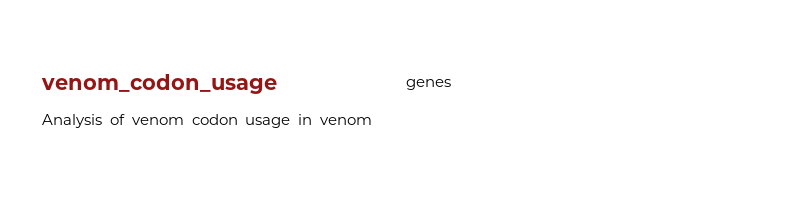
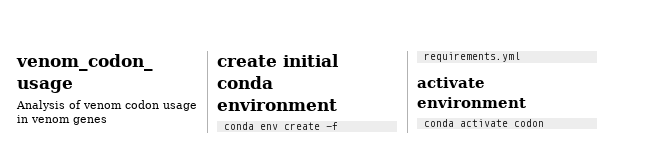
+ create initial conda environment
+ conda env create -f requirements.yml
+ activate environment
+ conda activate codon

